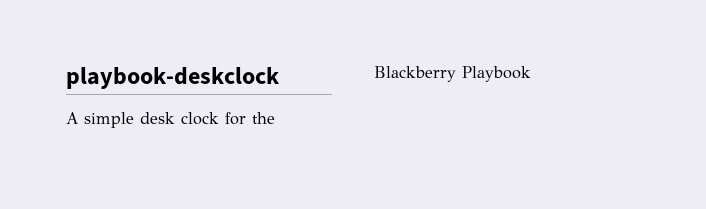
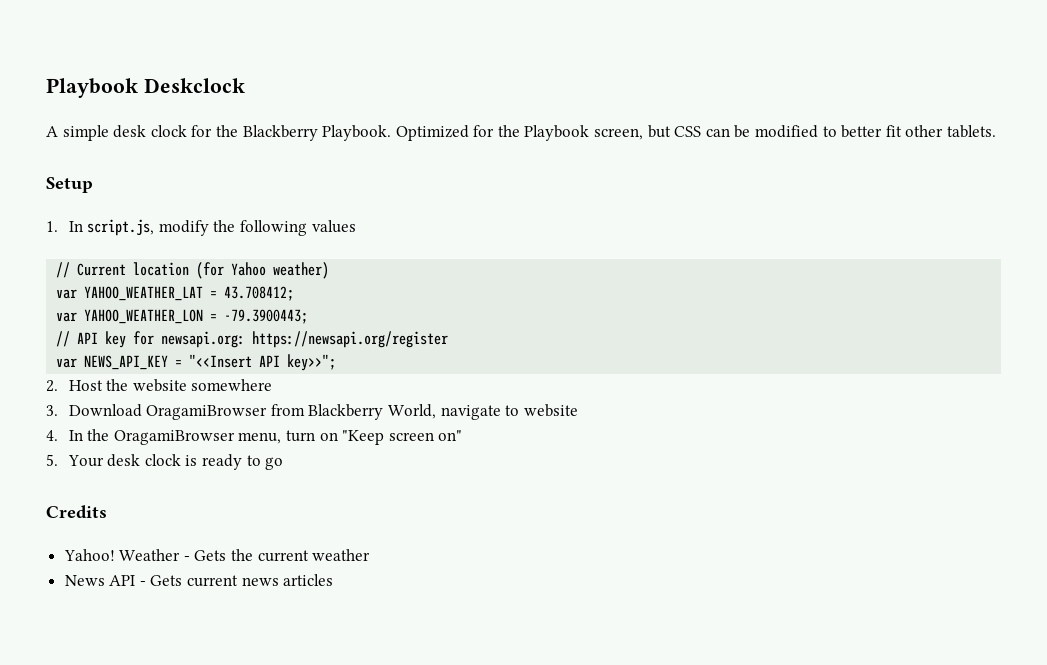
- playbook-deskclock
+ Playbook Deskclock
- A simple desk clock for the Blackberry Playbook
+ A simple desk clock for the Blackberry Playbook. Optimized for the Playbook screen, but CSS can be modified to better fit other tablets.
+ Setup
+ 1. In script.js, modify the following values
+ // Current location (for Yahoo weather)
+ var YAHOO_WEATHER_LAT = 43.708412;
+ var YAHOO_WEATHER_LON = -79.3900443;
+ // API key for newsapi.org: https://newsapi.org/register
+ var NEWS_API_KEY = "<<Insert API key>>";
+ 2. Host the website somewhere
+ 3. Download OragamiBrowser from Blackberry World, navigate to website
+ 4. In the OragamiBrowser menu, turn on "Keep screen on"
+ 5. Your desk clock is ready to go
+ Credits
+ Yahoo! Weather - Gets the current weather
+ News API - Gets current news articles

